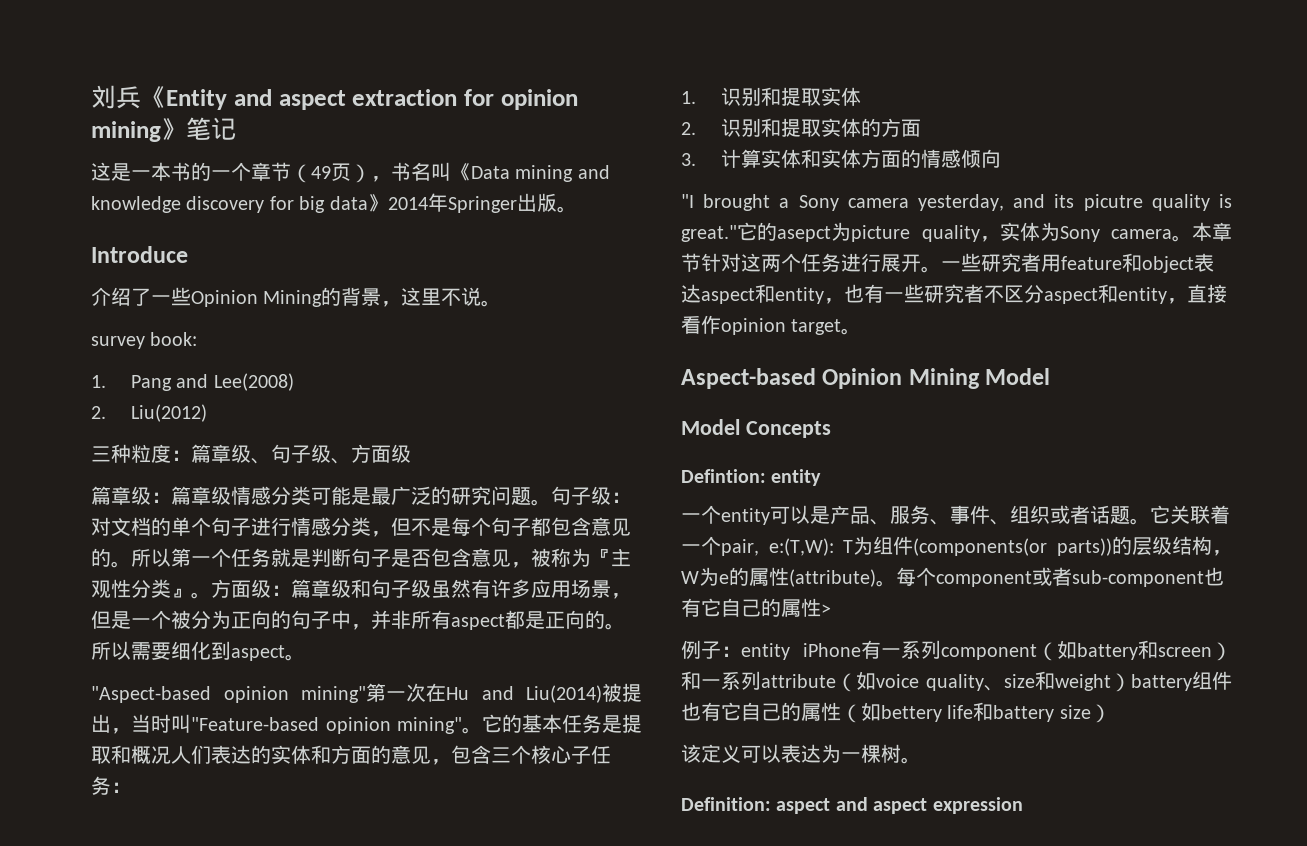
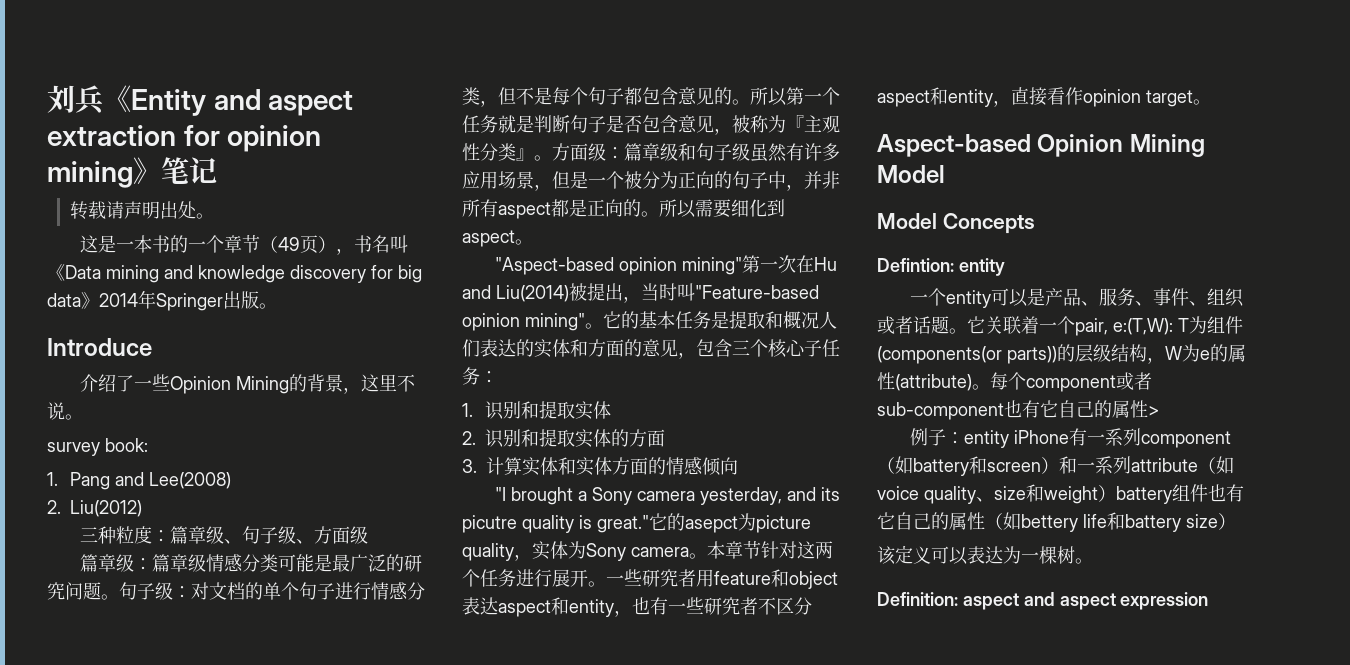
+ 转载请声明出处。

